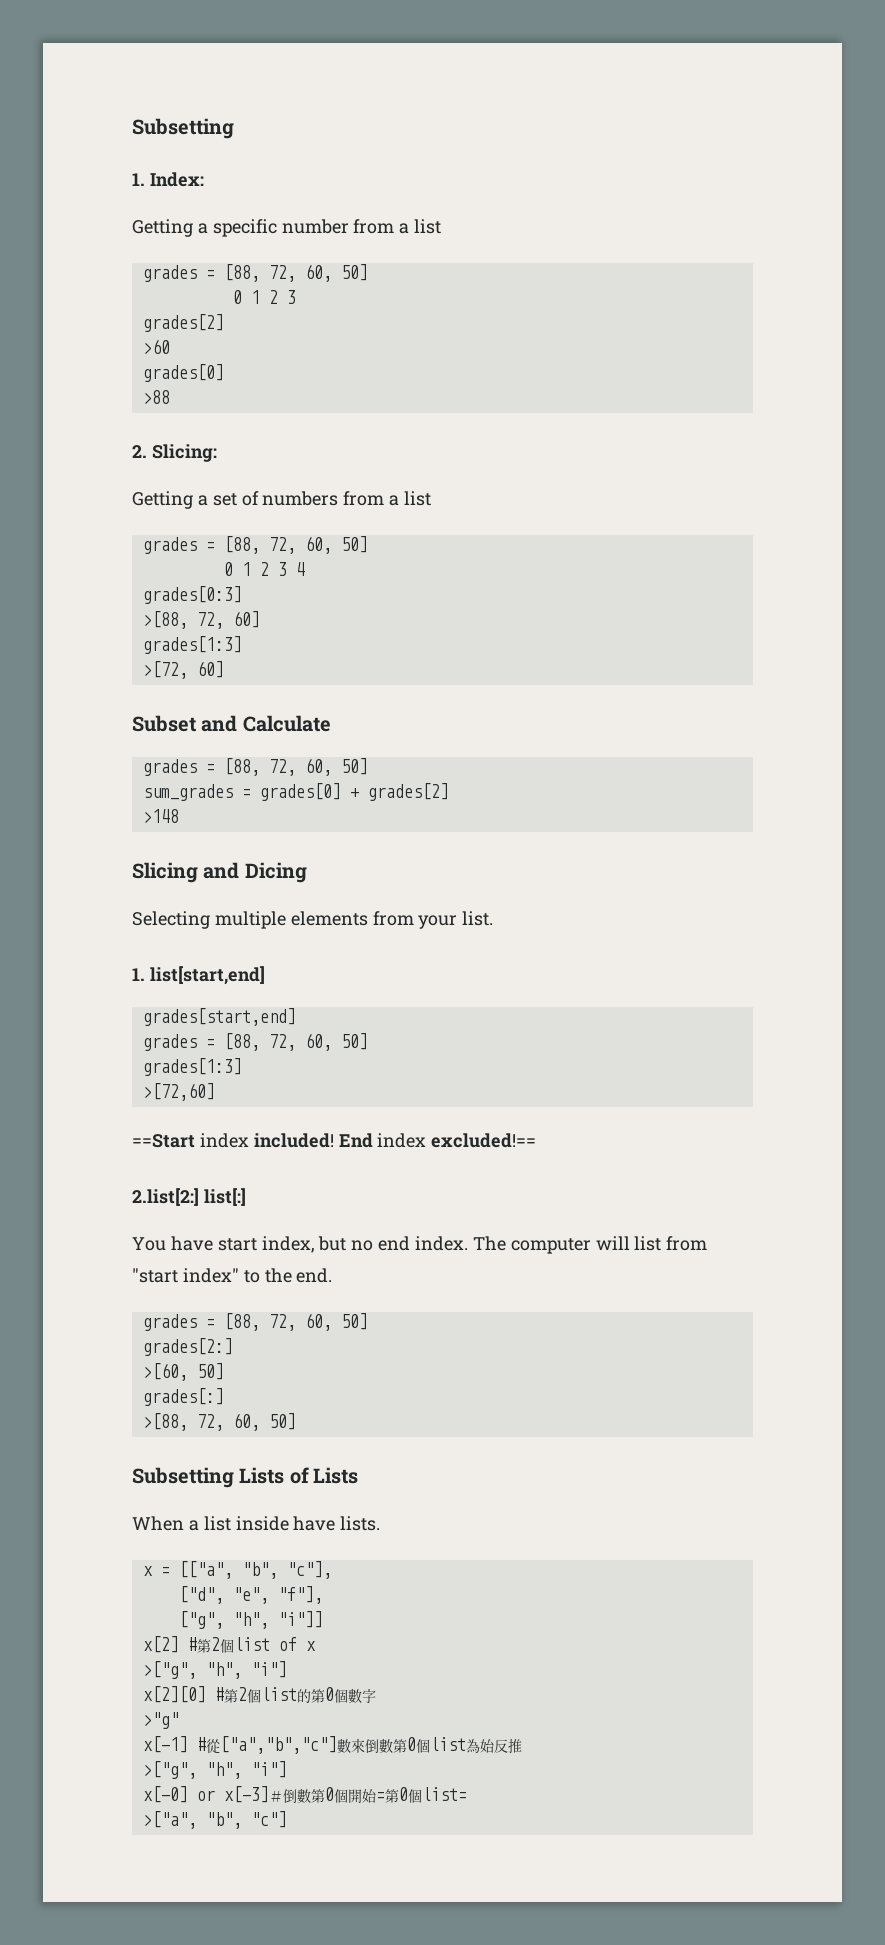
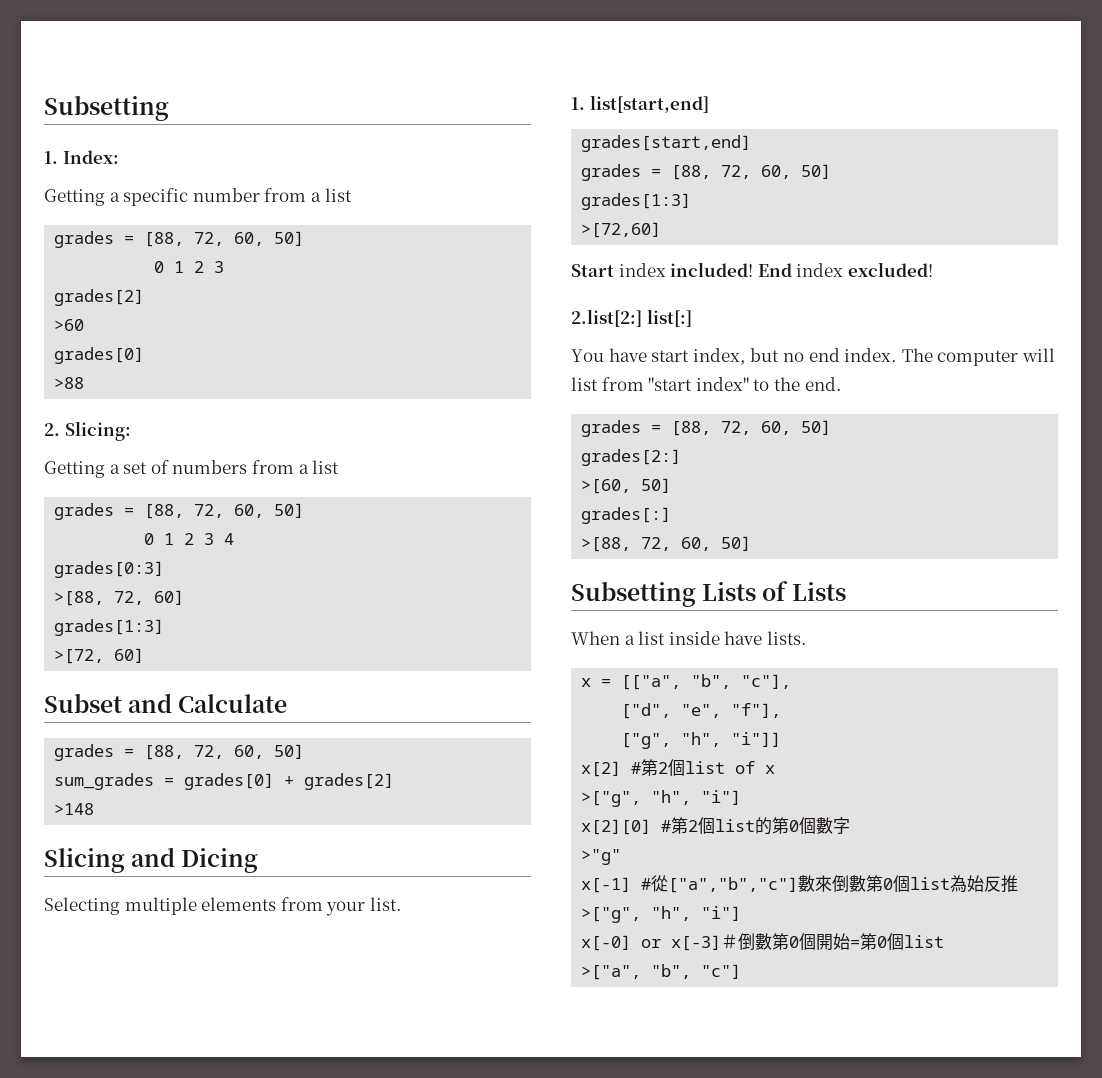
- ==Start index included!
+ Start index included!
- End index excluded!==
+ End index excluded!
- x[-0] or x[-3]＃倒數第0個開始=第0個list=
+ x[-0] or x[-3]＃倒數第0個開始=第0個list

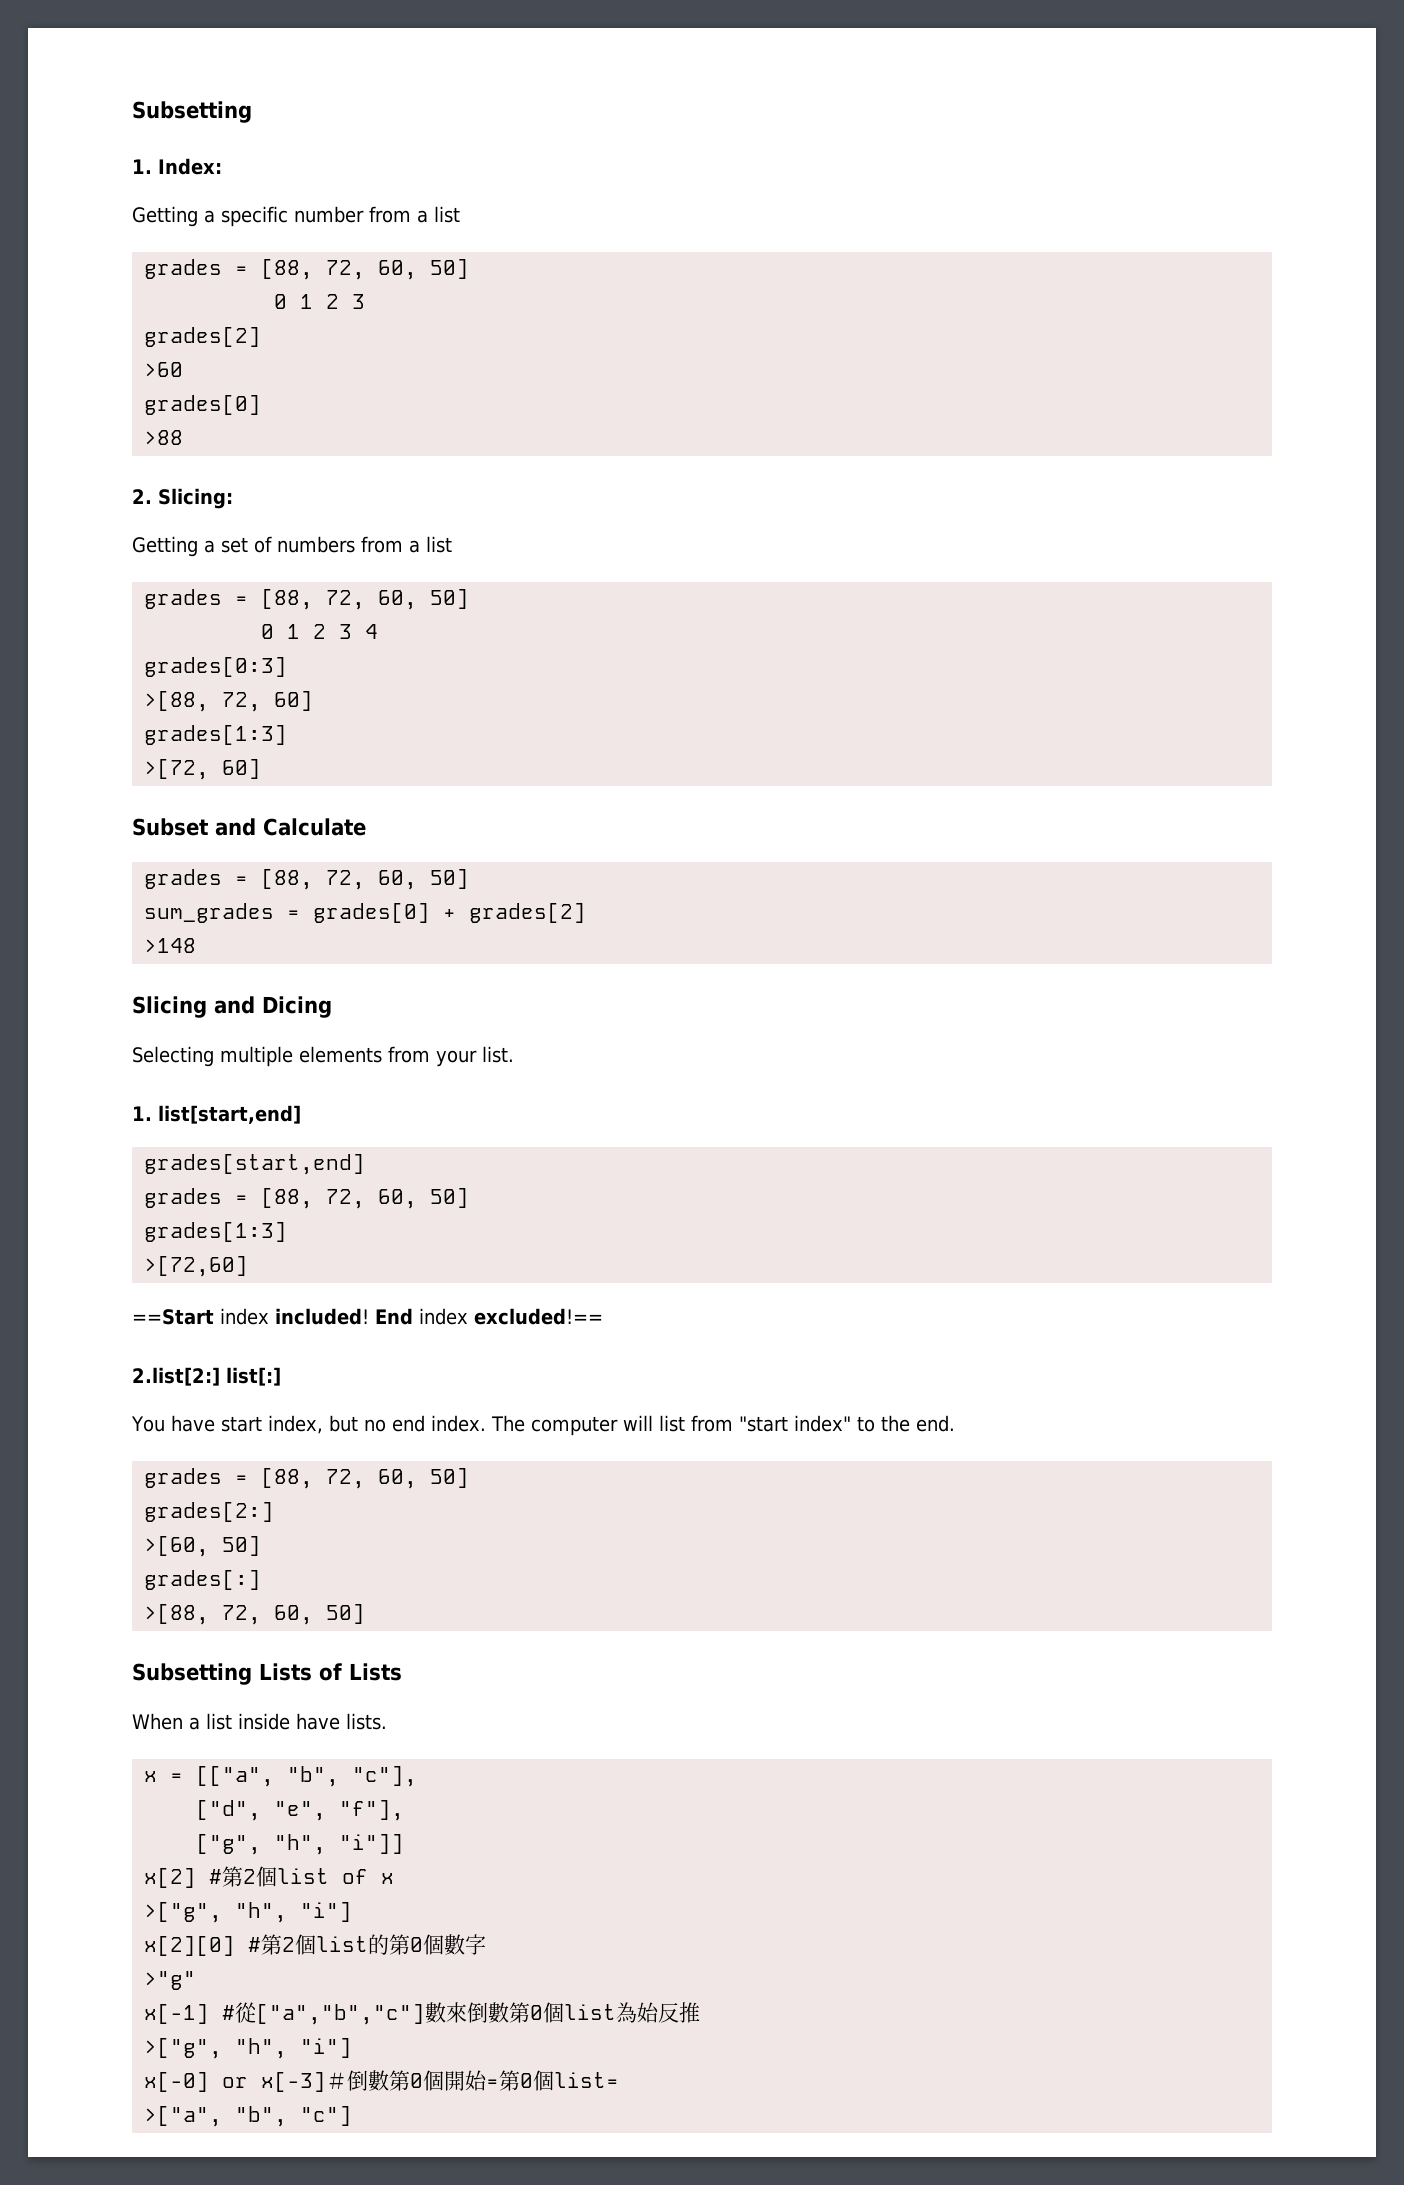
- Start index included!
+ ==Start index included!
- End index excluded!
+ End index excluded!==
- x[-0] or x[-3]＃倒數第0個開始=第0個list
+ x[-0] or x[-3]＃倒數第0個開始=第0個list=

